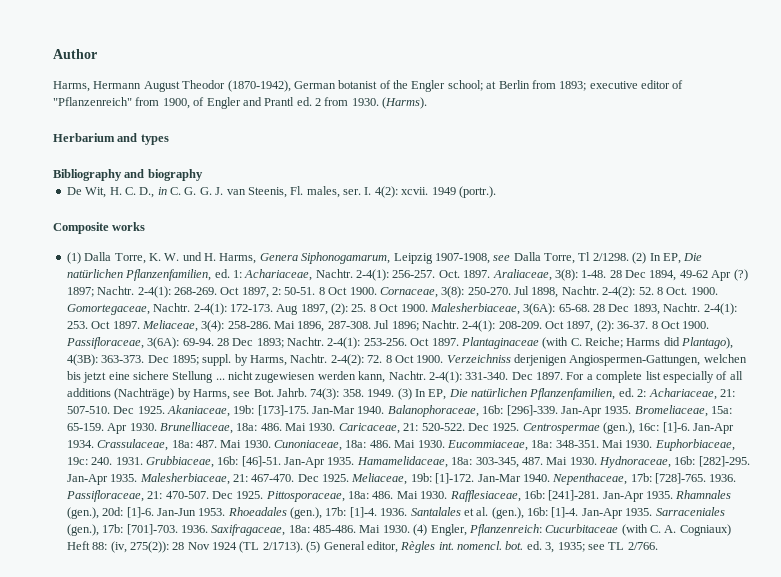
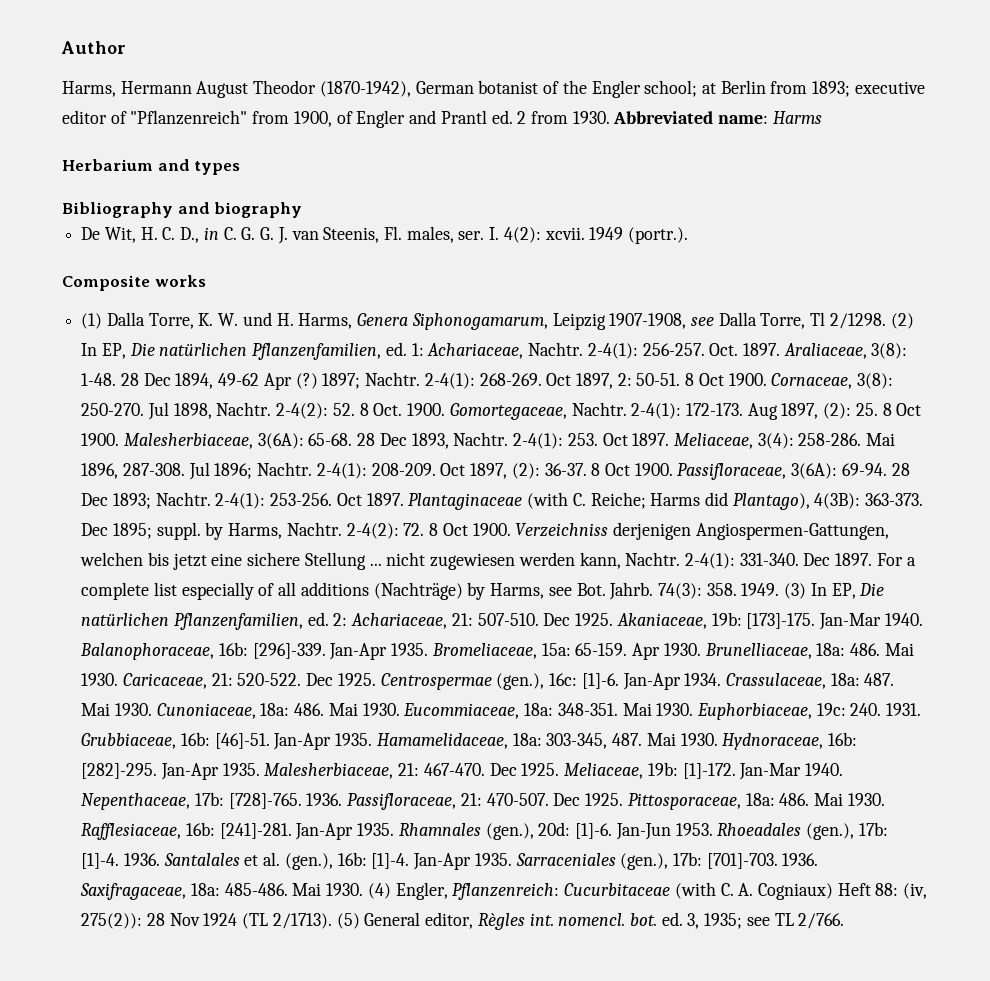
- (Harms).
+ Abbreviated name: Harms

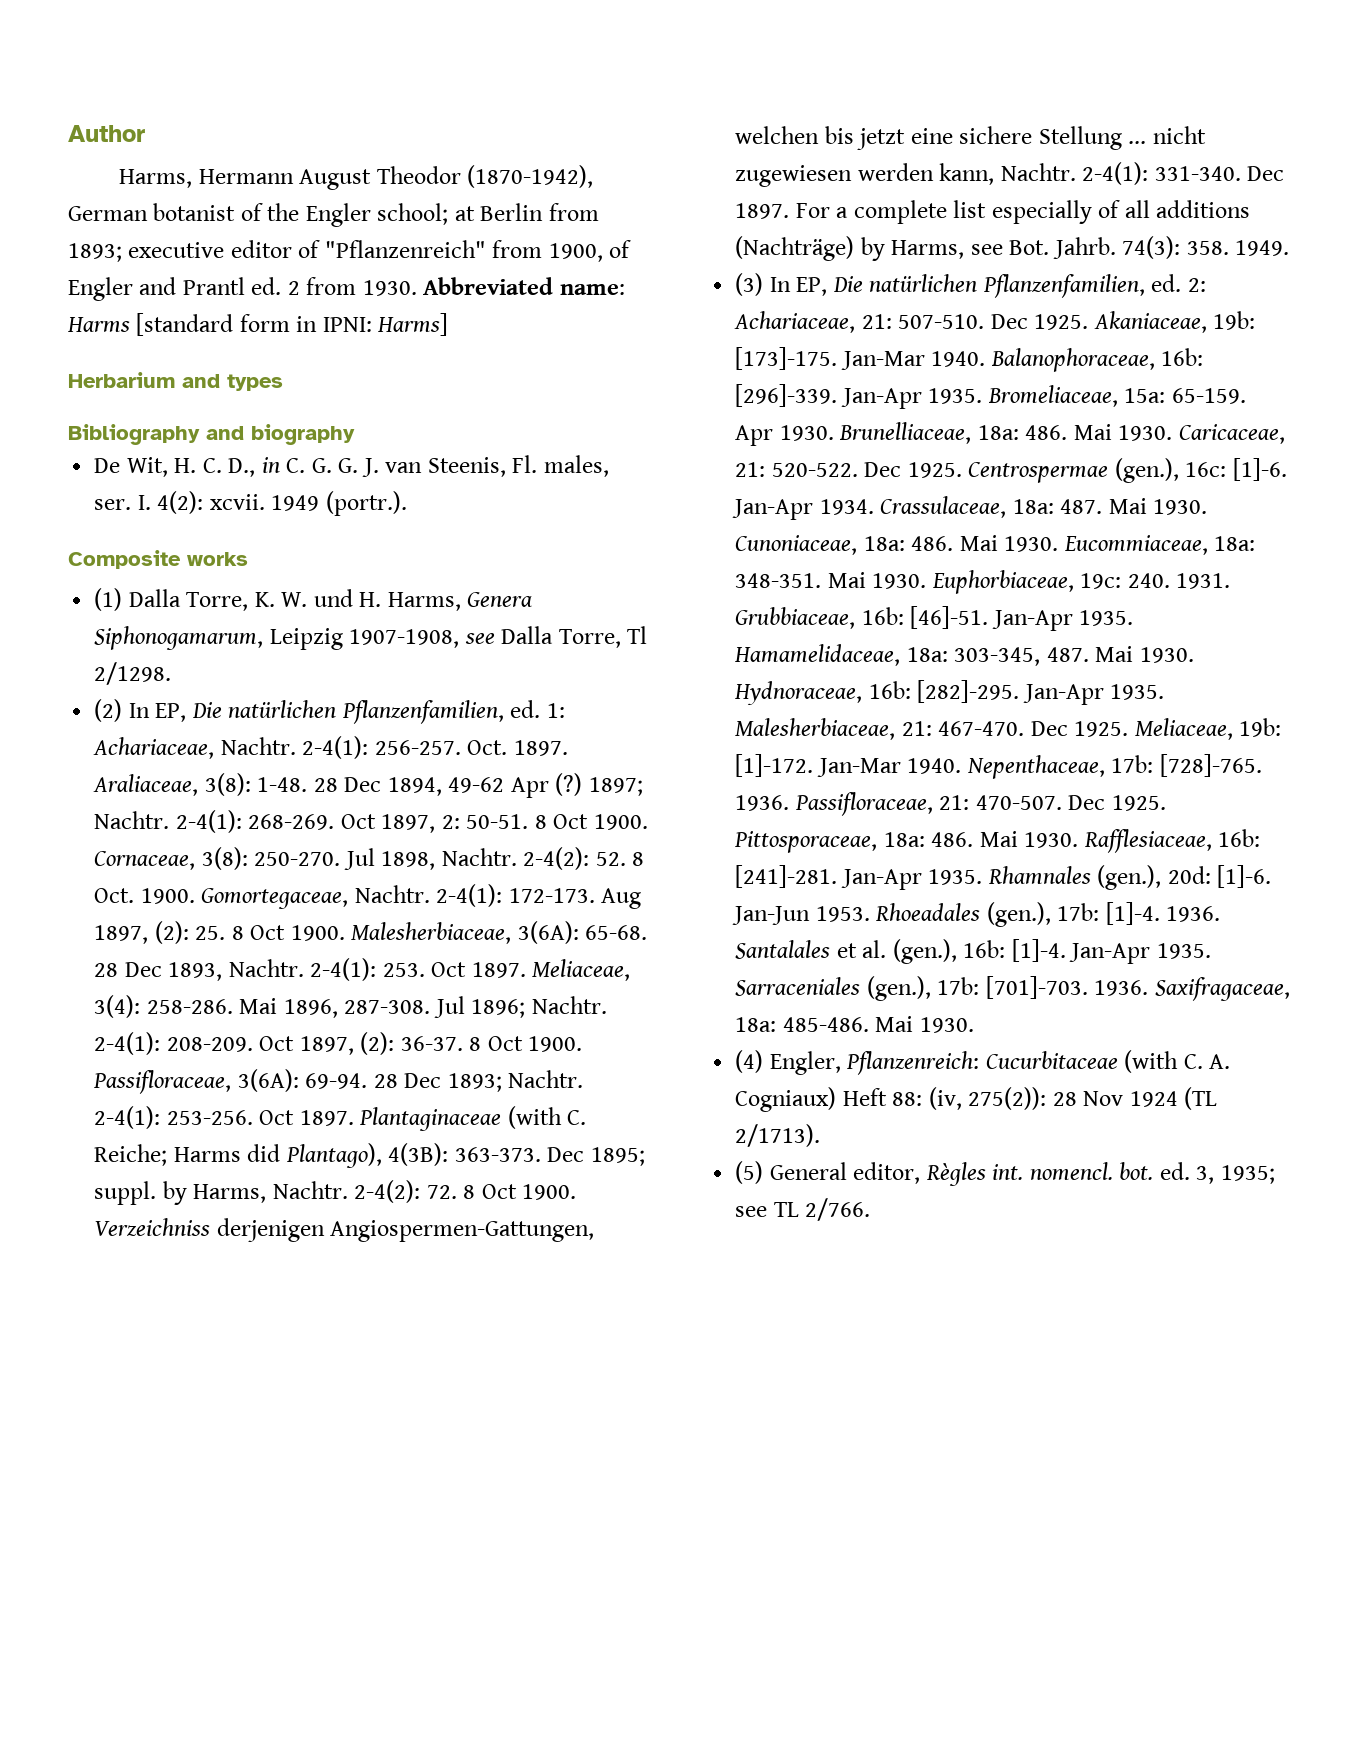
- Abbreviated name: Harms
+ Abbreviated name: Harms [standard form in IPNI: Harms]
- (1) Dalla Torre, K. W. und H. Harms, Genera Siphonogamarum, Leipzig 1907-1908, see Dalla Torre, Tl 2/1298. (2) In EP, Die natürlichen Pflanzenfamilien, ed. 1: Achariaceae, Nachtr.
+ (1) Dalla Torre, K. W. und H. Harms, Genera Siphonogamarum, Leipzig 1907-1908, see Dalla Torre, Tl 2/1298.
+ (2) In EP, Die natürlichen Pflanzenfamilien, ed. 1: Achariaceae, Nachtr.
- 74(3): 358. 1949. (3) In EP, Die natürlichen Pflanzenfamilien, ed. 2: Achariaceae, 21: 507-510.
+ 74(3): 358. 1949.
+ (3) In EP, Die natürlichen Pflanzenfamilien, ed. 2: Achariaceae, 21: 507-510.
- Saxifragaceae, 18a: 485-486. Mai 1930. (4) Engler, Pflanzenreich: Cucurbitaceae (with C. A. Cogniaux) Heft 88: (iv, 275(2)): 28 Nov 1924 (TL 2/1713). (5) General editor, Règles int. nomencl. bot. ed. 3, 1935; see TL 2/766.
+ Saxifragaceae, 18a: 485-486. Mai 1930.
+ (4) Engler, Pflanzenreich: Cucurbitaceae (with C. A. Cogniaux) Heft 88: (iv, 275(2)): 28 Nov 1924 (TL 2/1713).
+ (5) General editor, Règles int. nomencl. bot. ed. 3, 1935; see TL 2/766.

